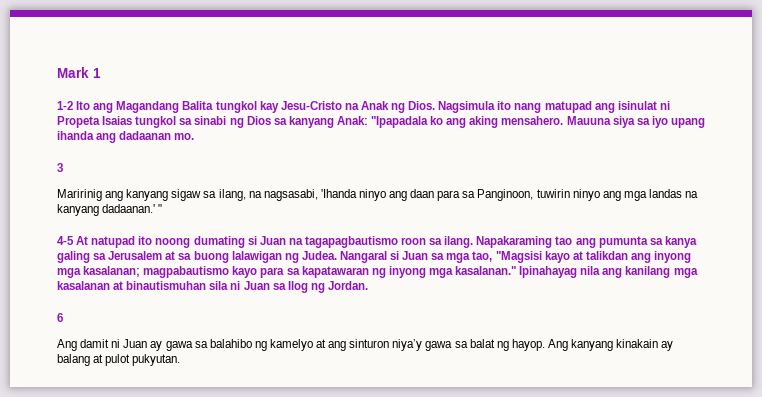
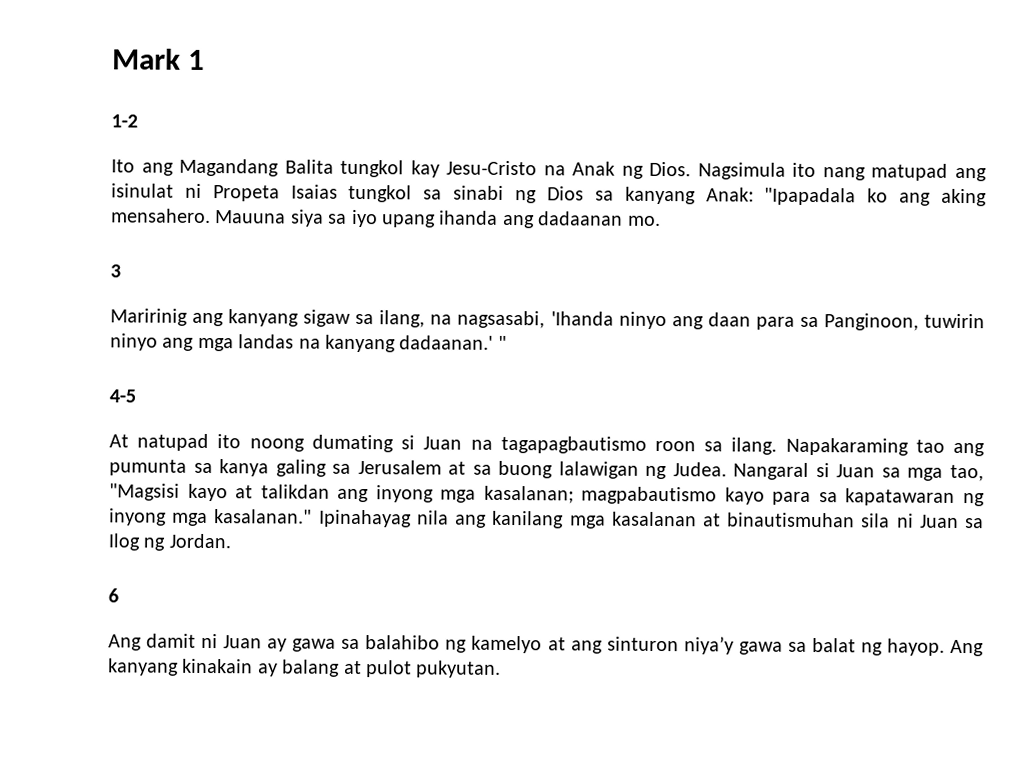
- 1-2 Ito ang Magandang Balita tungkol kay Jesu-Cristo na Anak ng Dios.
+ 1-2
+ Ito ang Magandang Balita tungkol kay Jesu-Cristo na Anak ng Dios.
- 4-5 At natupad ito noong dumating si Juan na tagapagbautismo roon sa ilang.
+ 4-5
+ At natupad ito noong dumating si Juan na tagapagbautismo roon sa ilang.

